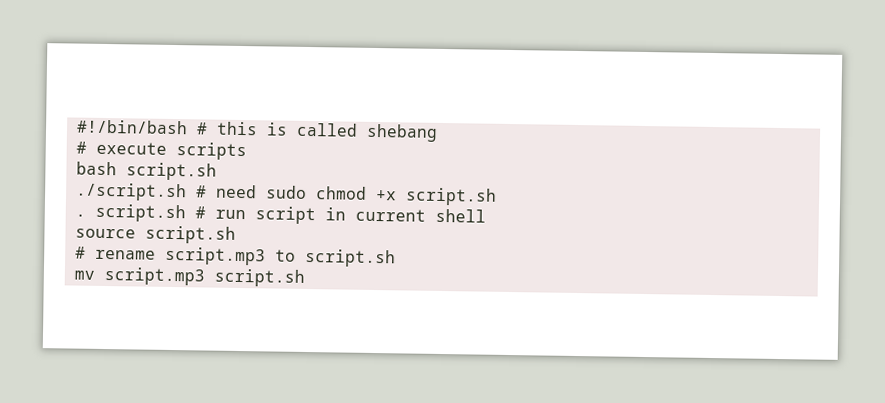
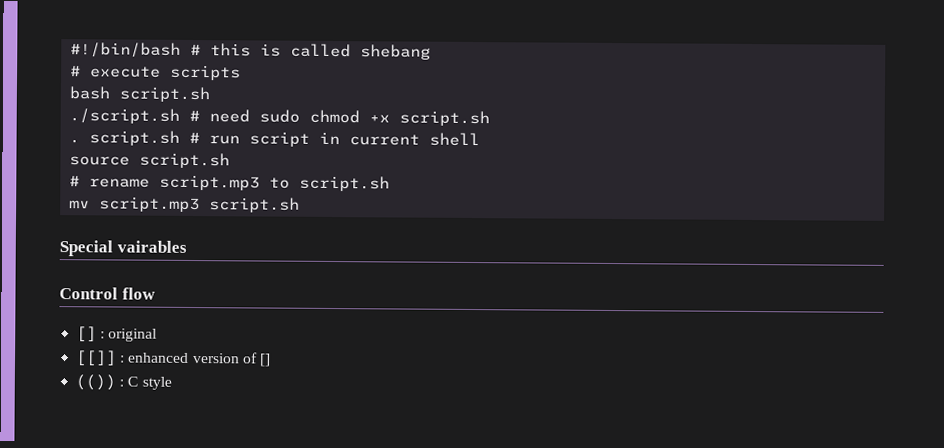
+ Special vairables
+ Control flow
+ [] : original
+ [[]] : enhanced version of []
+ (()) : C style

